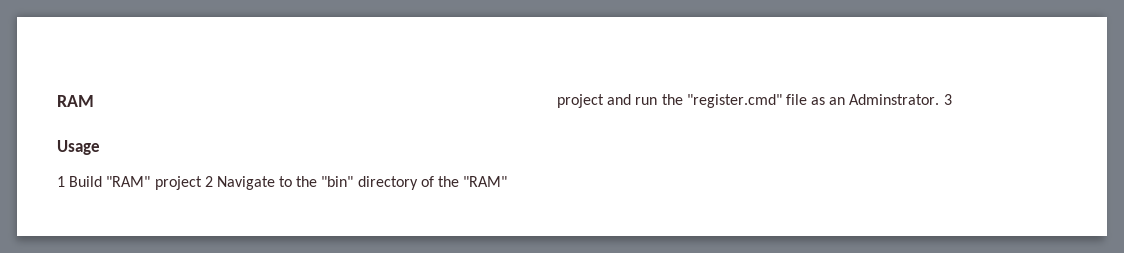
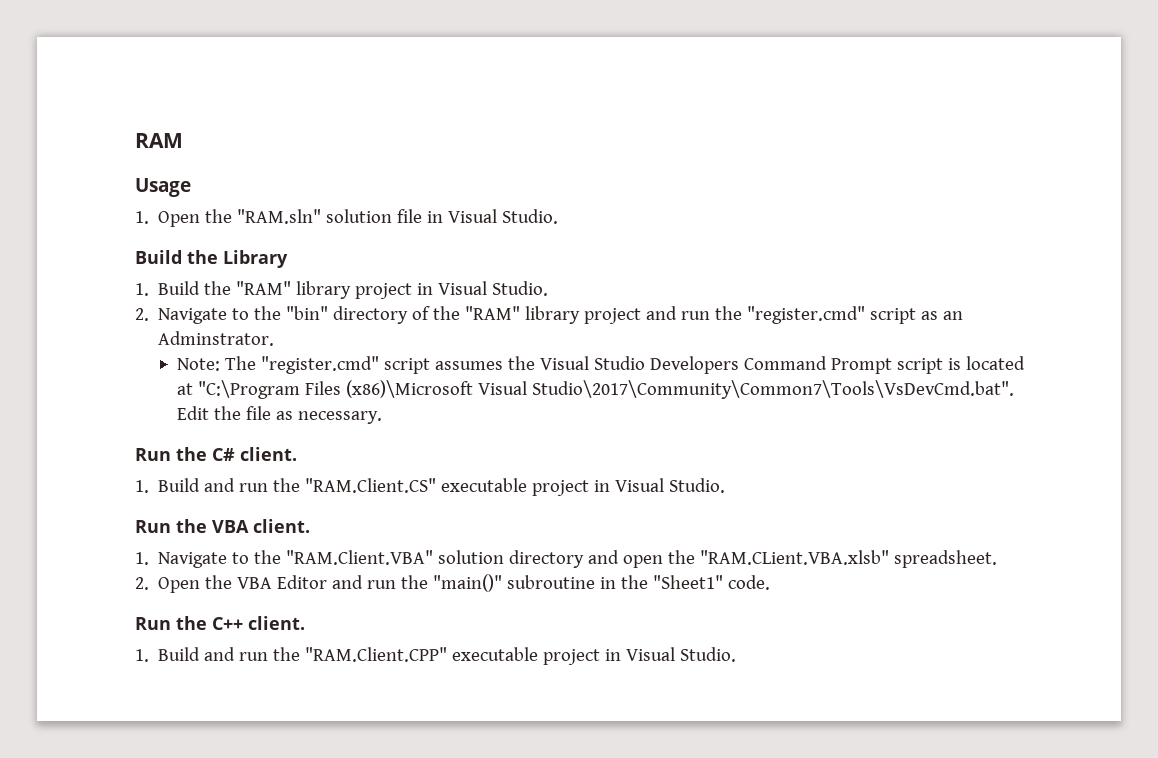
- 1 Build "RAM" project 2 Navigate to the "bin" directory of the "RAM" project and run the "register.cmd" file as an Adminstrator. 3
+ 1. Open the "RAM.sln" solution file in Visual Studio.
+ Build the Library
+ 1. Build the "RAM" library project in Visual Studio.
+ 2. Navigate to the "bin" directory of the "RAM" library project and run the "register.cmd" script as an Adminstrator.
+ Note: The "register.cmd" script assumes the Visual Studio Developers Command Prompt script is located at "C:\Program Files (x86)\Microsoft Visual Studio\2017\Community\Common7\Tools\VsDevCmd.bat". Edit the file as necessary.
+ Run the C# client.
+ 1. Build and run the "RAM.Client.CS" executable project in Visual Studio.
+ Run the VBA client.
+ 1. Navigate to the "RAM.Client.VBA" solution directory and open the "RAM.CLient.VBA.xlsb" spreadsheet.
+ 2. Open the VBA Editor and run the "main()" subroutine in the "Sheet1" code.
+ Run the C++ client.
+ 1. Build and run the "RAM.Client.CPP" executable project in Visual Studio.

